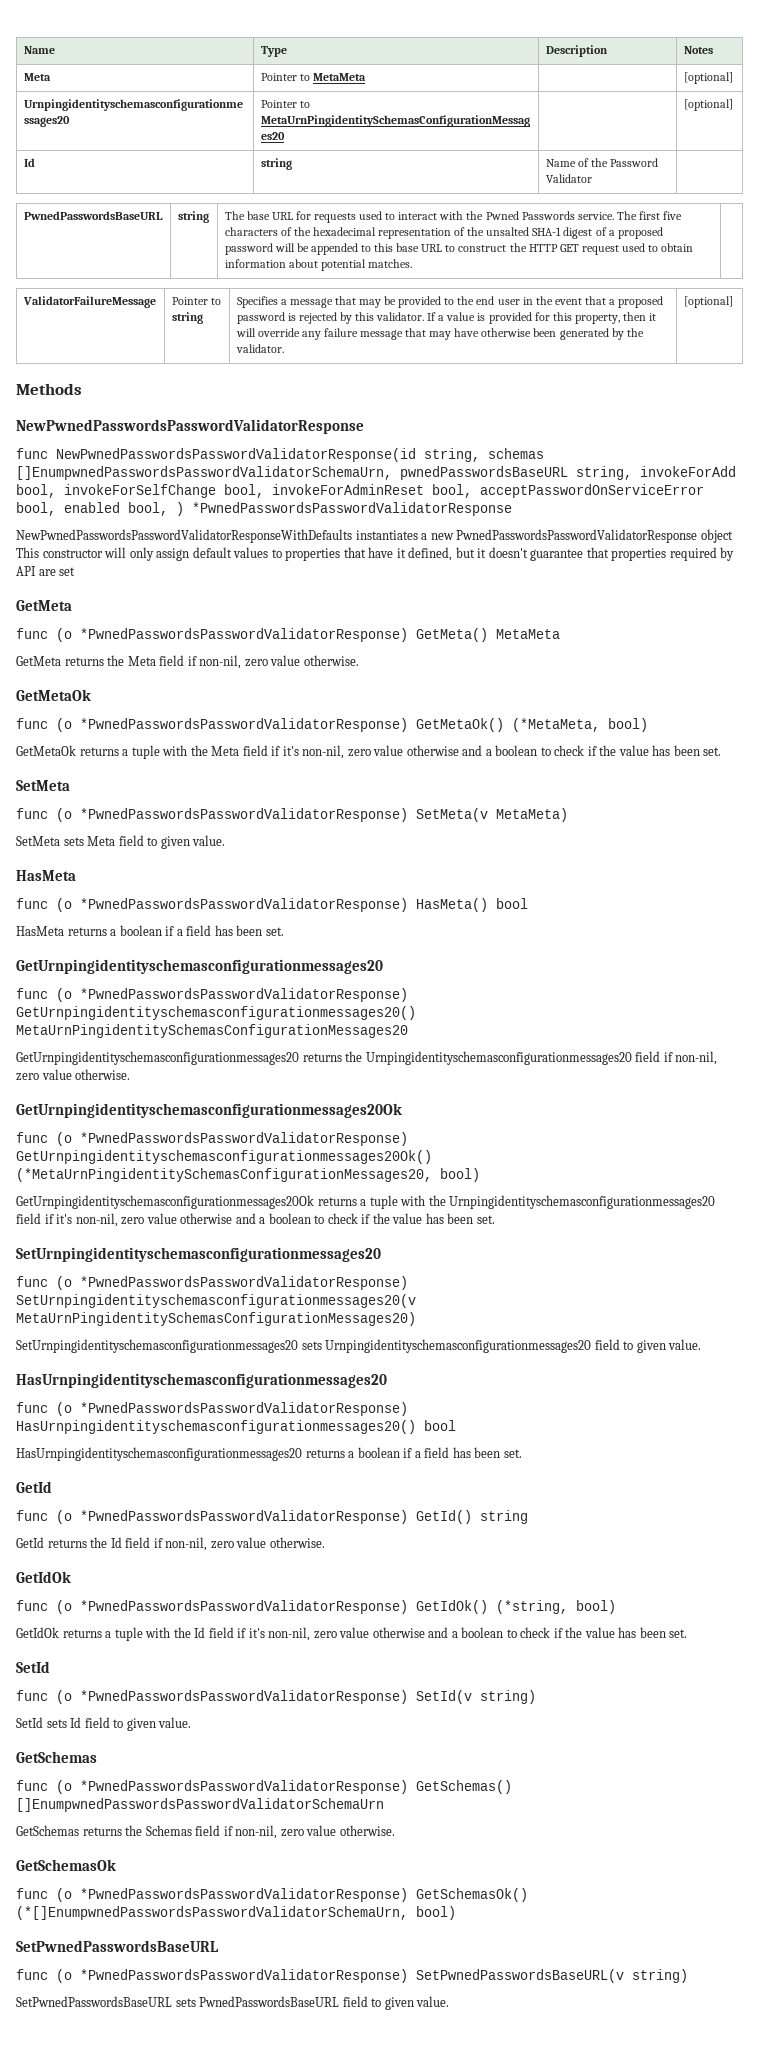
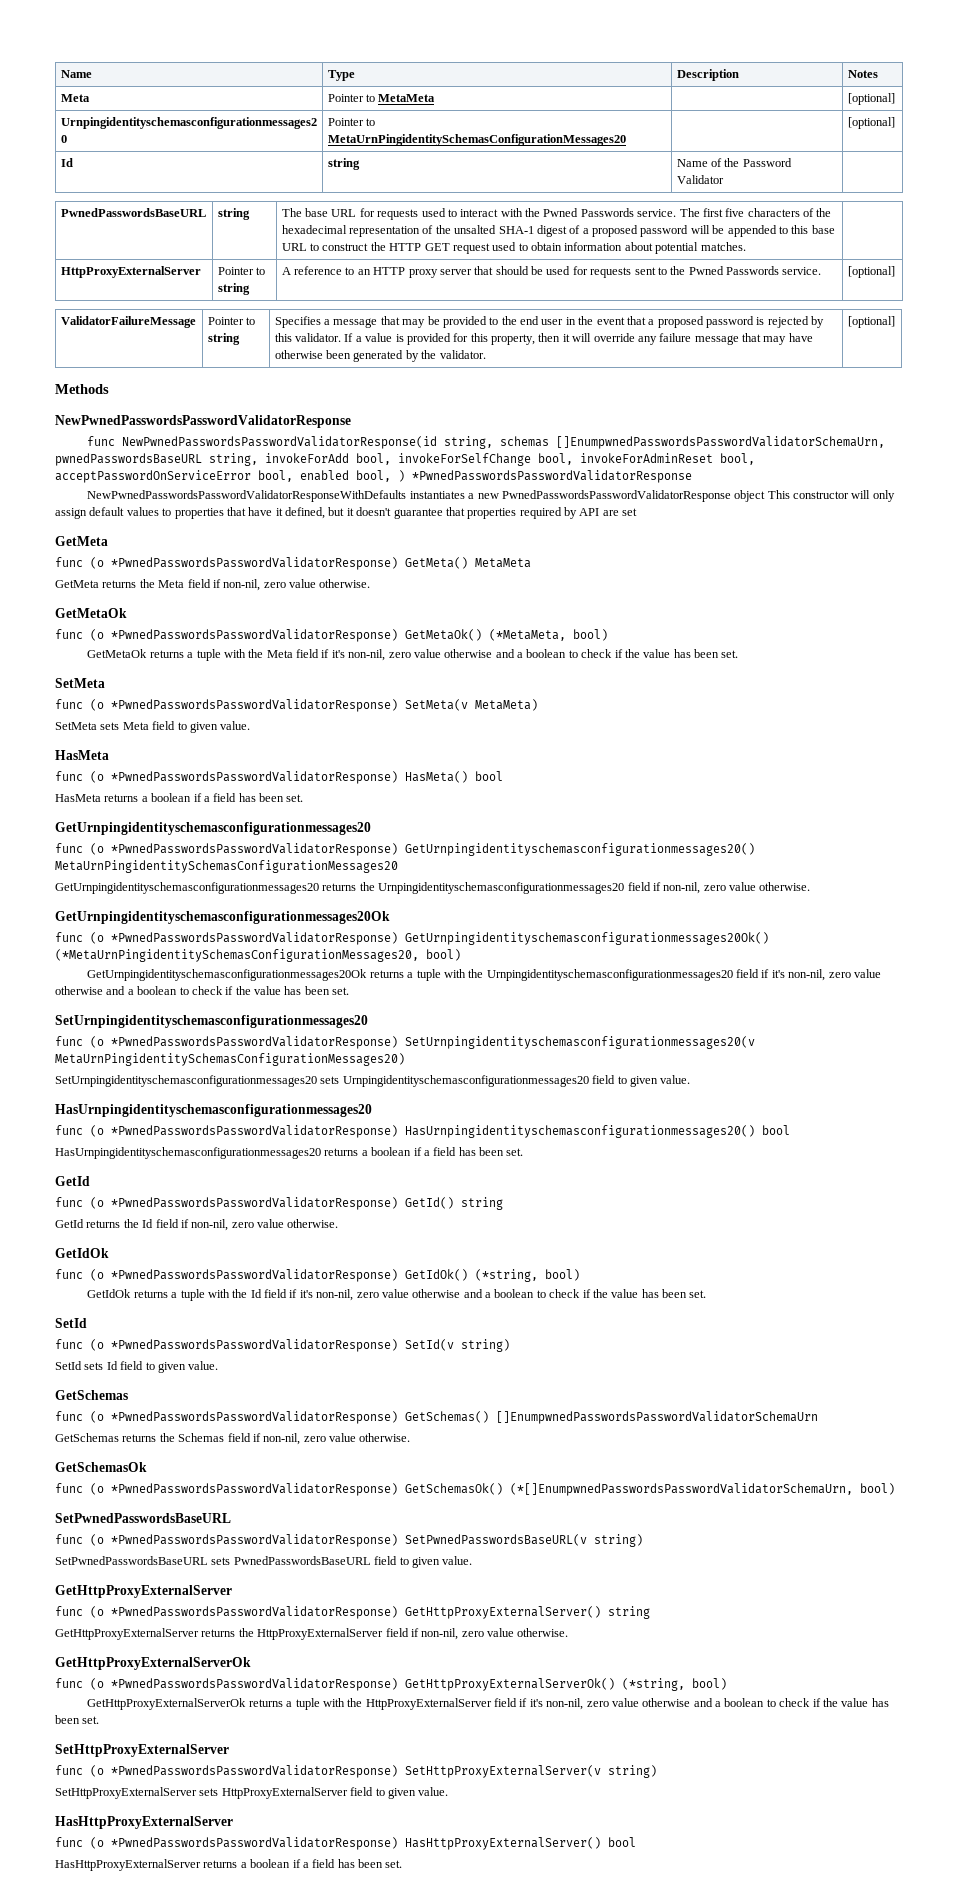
+ HttpProxyExternalServer | Pointer to string | A reference to an HTTP proxy server that should be used for requests sent to the Pwned Passwords service. | [optional]
  SetPwnedPasswordsBaseURL sets PwnedPasswordsBaseURL field to given value.
+ GetHttpProxyExternalServer
+ func (o *PwnedPasswordsPasswordValidatorResponse) GetHttpProxyExternalServer() string
+ GetHttpProxyExternalServer returns the HttpProxyExternalServer field if non-nil, zero value otherwise.
+ GetHttpProxyExternalServerOk
+ func (o *PwnedPasswordsPasswordValidatorResponse) GetHttpProxyExternalServerOk() (*string, bool)
+ GetHttpProxyExternalServerOk returns a tuple with the HttpProxyExternalServer field if it's non-nil, zero value otherwise and a boolean to check if the value has been set.
+ SetHttpProxyExternalServer
+ func (o *PwnedPasswordsPasswordValidatorResponse) SetHttpProxyExternalServer(v string)
+ SetHttpProxyExternalServer sets HttpProxyExternalServer field to given value.
+ HasHttpProxyExternalServer
+ func (o *PwnedPasswordsPasswordValidatorResponse) HasHttpProxyExternalServer() bool
+ HasHttpProxyExternalServer returns a boolean if a field has been set.

